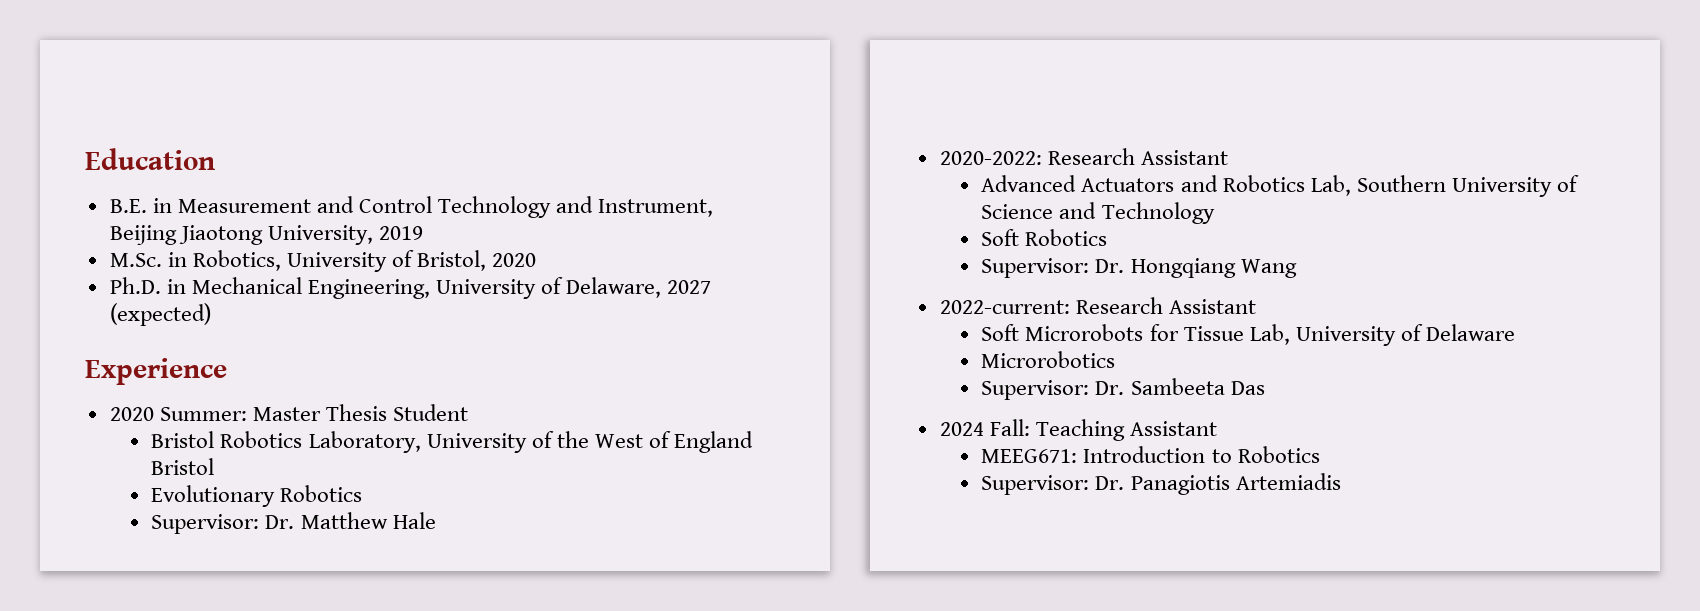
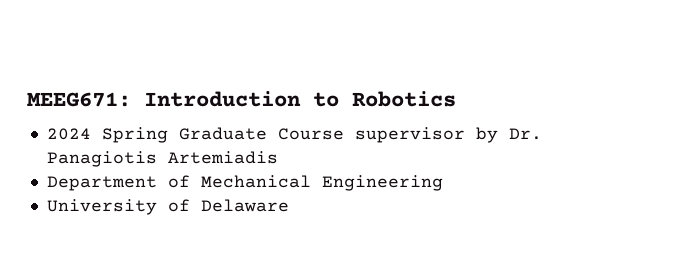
- Education
- B.E. in Measurement and Control Technology and Instrument, Beijing Jiaotong University, 2019
- M.Sc. in Robotics, University of Bristol, 2020
- Ph.D. in Mechanical Engineering, University of Delaware, 2027 (expected)
- Experience
- 2020 Summer: Master Thesis Student
- Bristol Robotics Laboratory, University of the West of England Bristol
- Evolutionary Robotics
- Supervisor: Dr. Matthew Hale
- 2020-2022: Research Assistant
- Advanced Actuators and Robotics Lab, Southern University of Science and Technology
- Soft Robotics
- Supervisor: Dr. Hongqiang Wang
- 2022-current: Research Assistant
- Soft Microrobots for Tissue Lab, University of Delaware
- Microrobotics
- Supervisor: Dr. Sambeeta Das
- 2024 Fall: Teaching Assistant
  MEEG671: Introduction to Robotics
- Supervisor: Dr. Panagiotis Artemiadis
+ 2024 Spring Graduate Course supervisor by Dr. Panagiotis Artemiadis
+ Department of Mechanical Engineering
+ University of Delaware

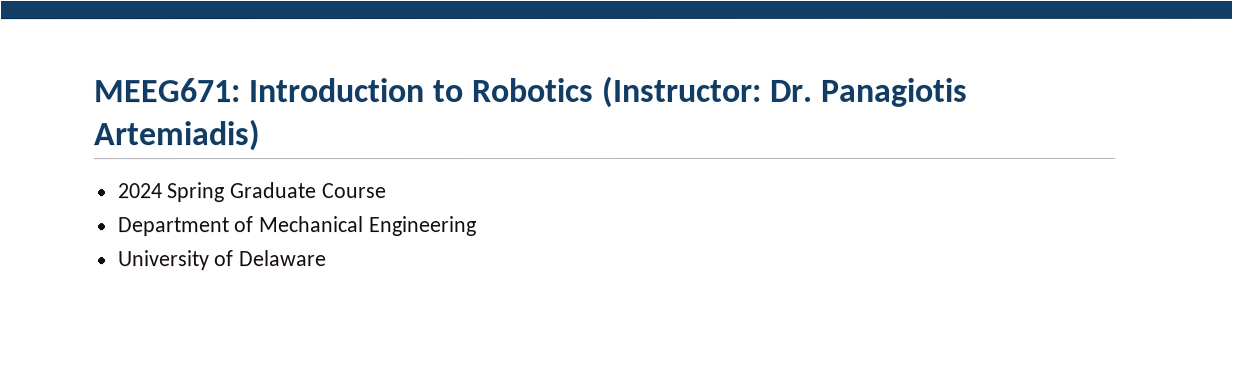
- MEEG671: Introduction to Robotics
+ MEEG671: Introduction to Robotics (Instructor: Dr. Panagiotis Artemiadis)
- 2024 Spring Graduate Course supervisor by Dr. Panagiotis Artemiadis
+ 2024 Spring Graduate Course

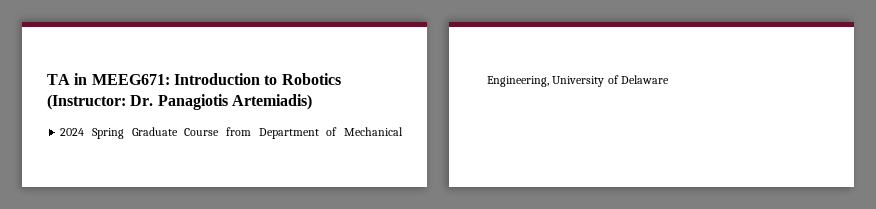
- MEEG671: Introduction to Robotics (Instructor: Dr. Panagiotis Artemiadis)
+ TA in MEEG671: Introduction to Robotics (Instructor: Dr. Panagiotis Artemiadis)
- 2024 Spring Graduate Course
- Department of Mechanical Engineering
- University of Delaware
+ 2024 Spring Graduate Course from Department of Mechanical Engineering, University of Delaware

